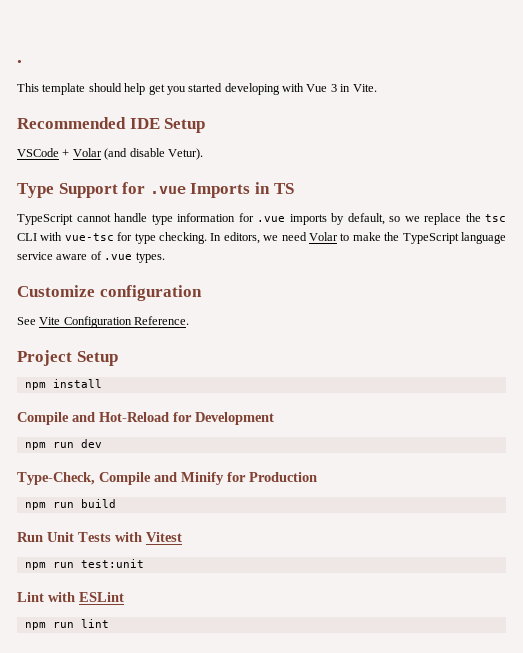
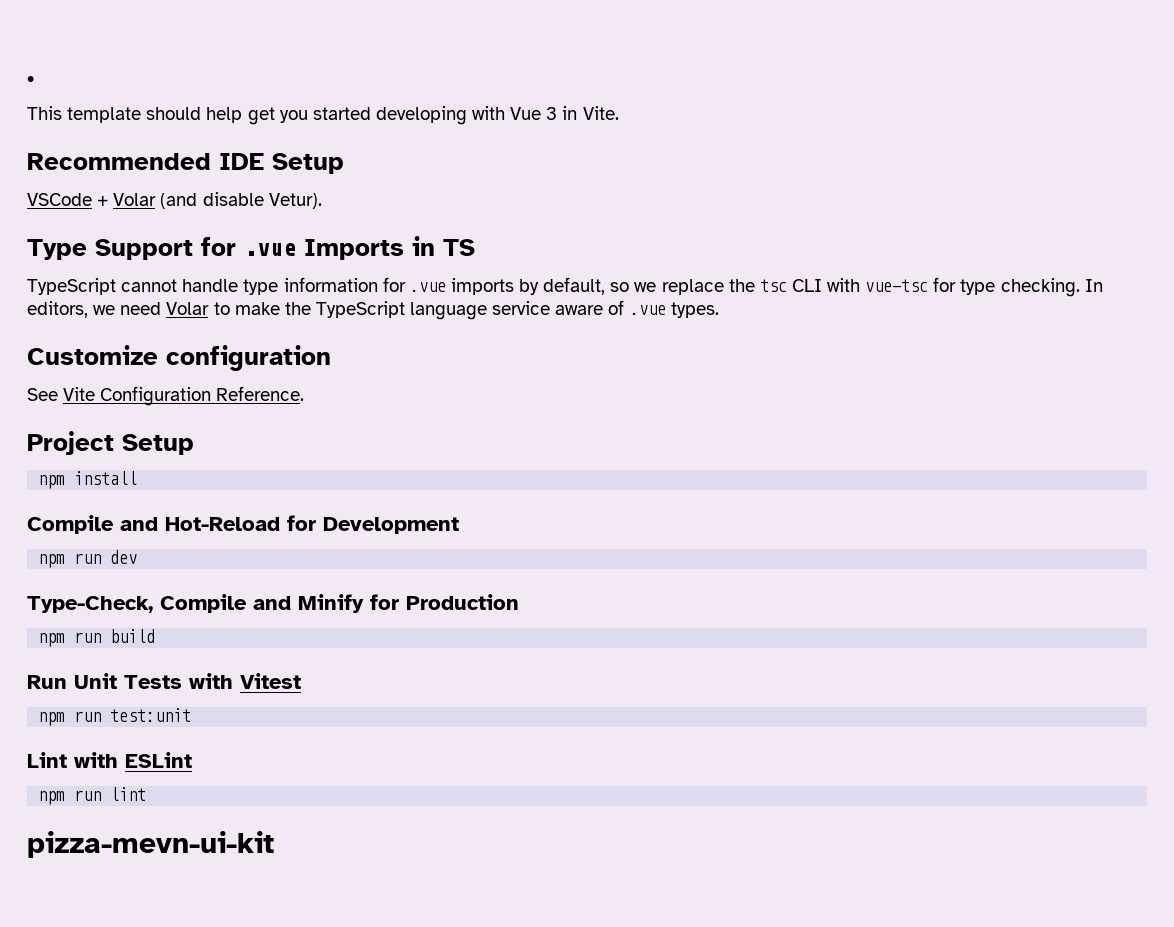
+ pizza-mevn-ui-kit

